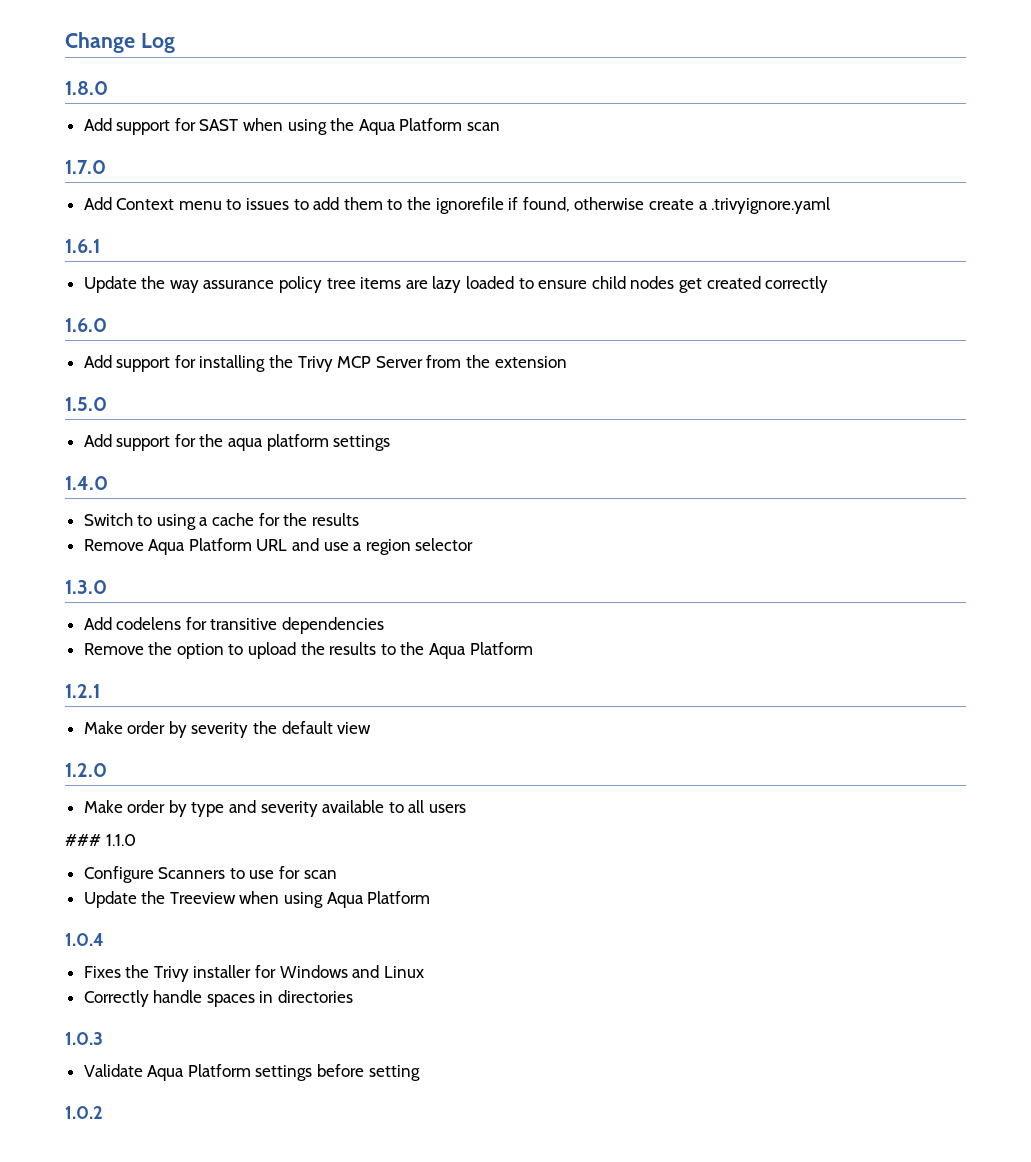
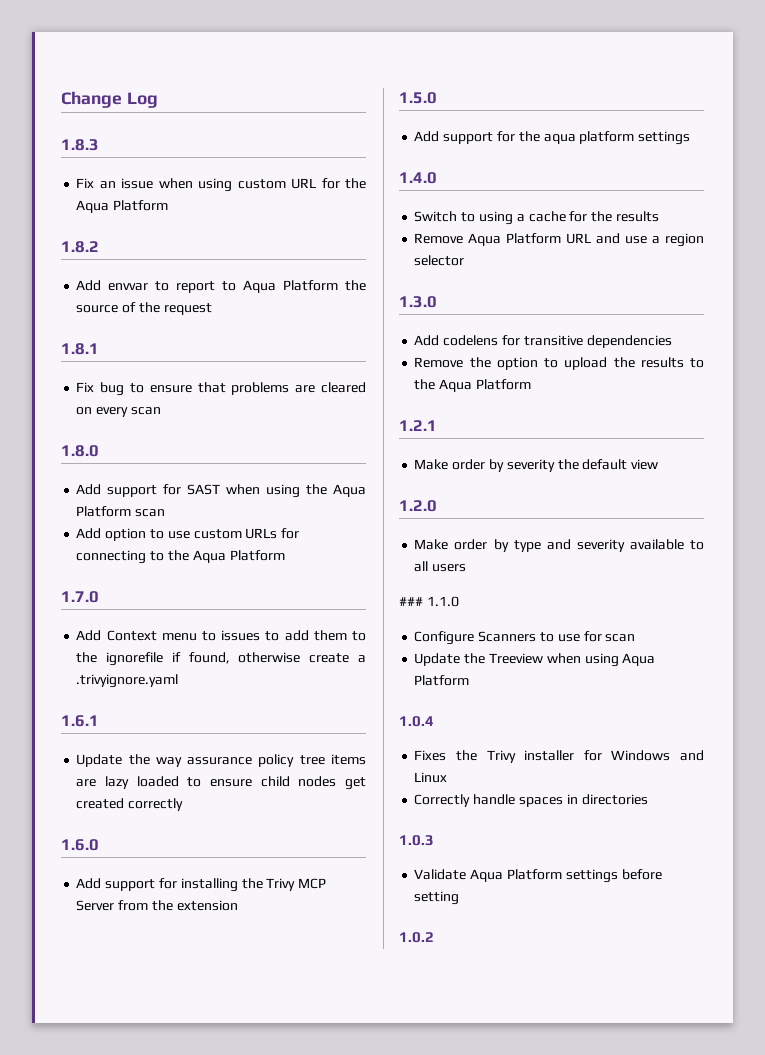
+ 1.8.3
+ Fix an issue when using custom URL for the Aqua Platform
+ 1.8.2
+ Add envvar to report to Aqua Platform the source of the request
+ 1.8.1
+ Fix bug to ensure that problems are cleared on every scan
+ Add option to use custom URLs for connecting to the Aqua Platform

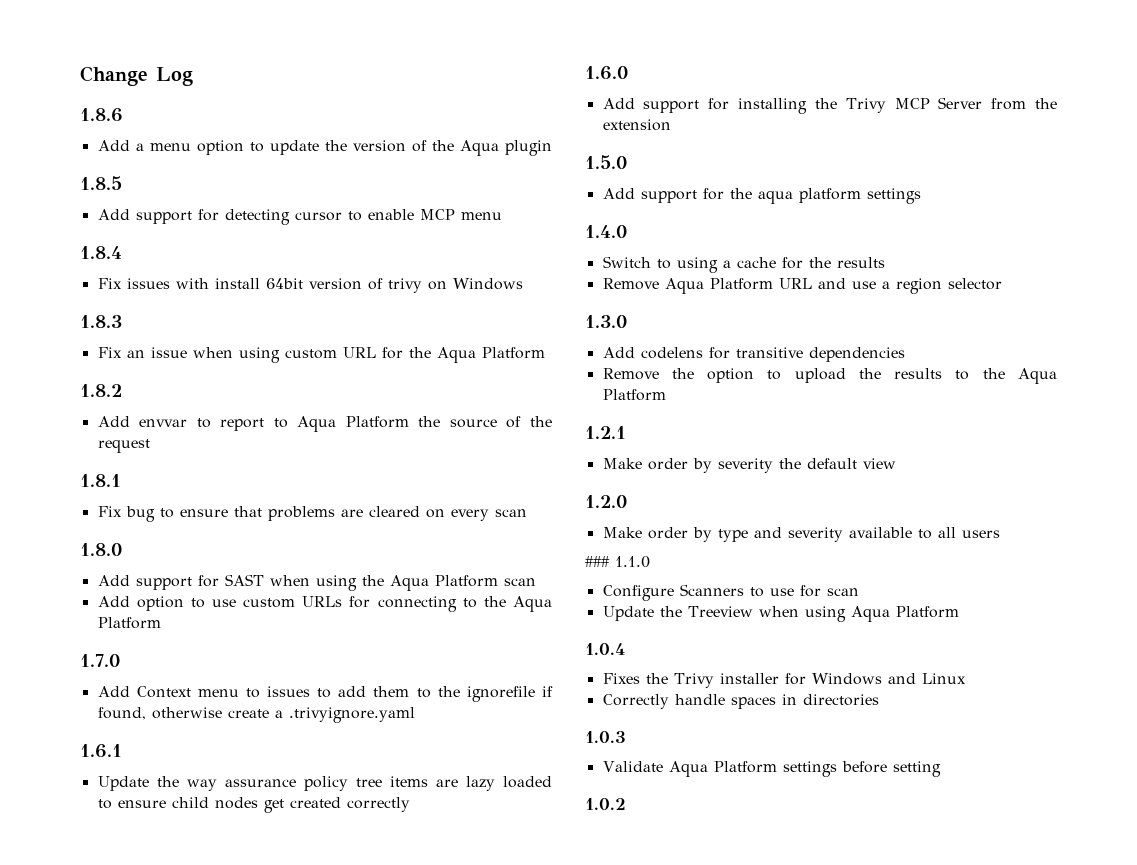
+ 1.8.6
+ Add a menu option to update the version of the Aqua plugin
+ 1.8.5
+ Add support for detecting cursor to enable MCP menu
+ 1.8.4
+ Fix issues with install 64bit version of trivy on Windows

